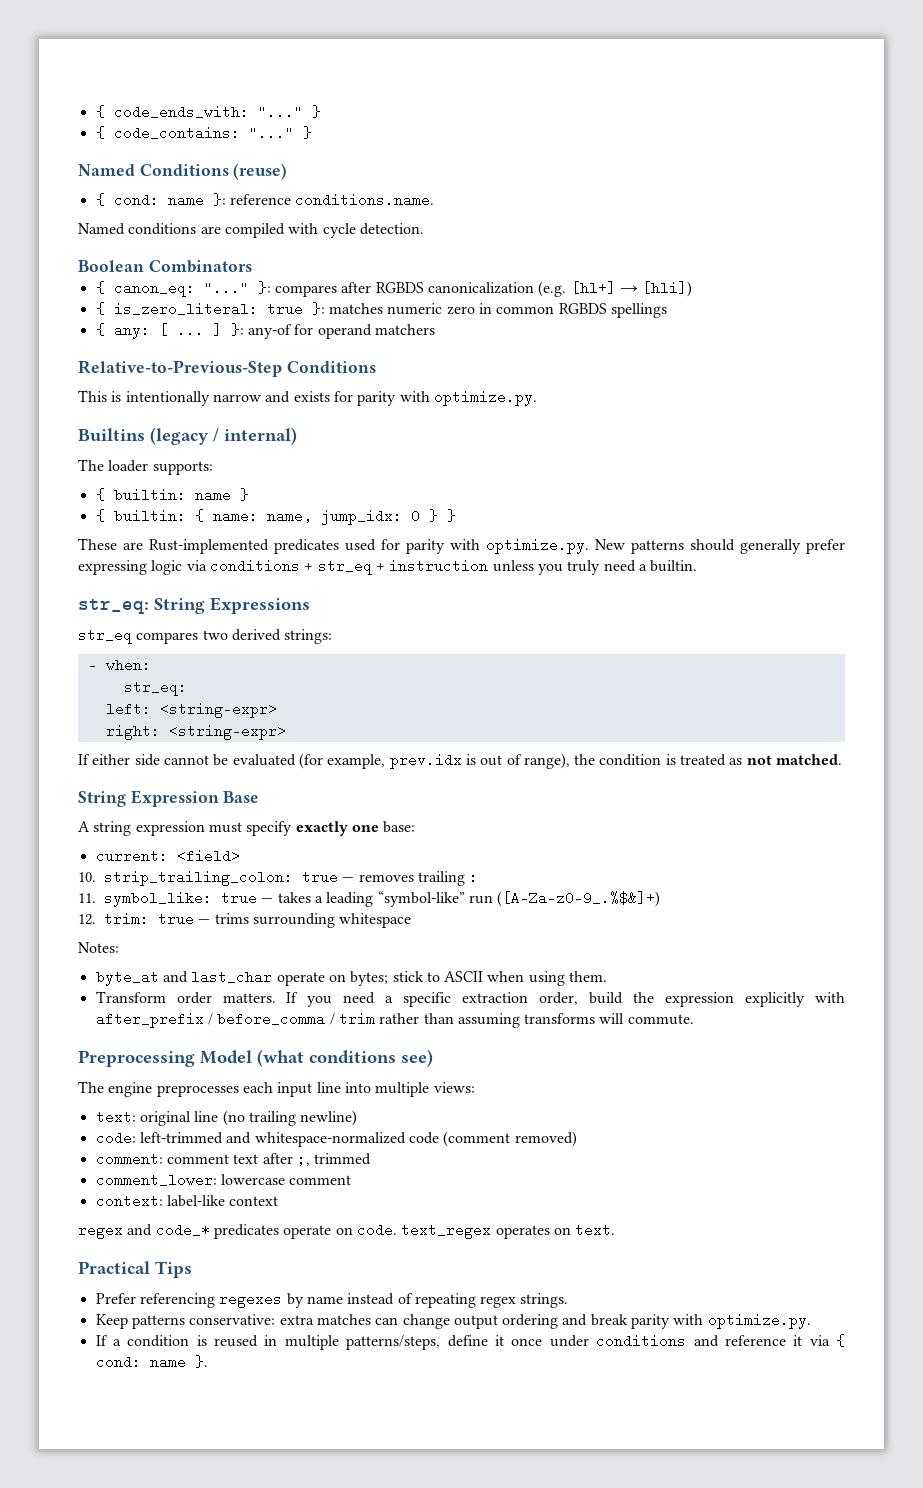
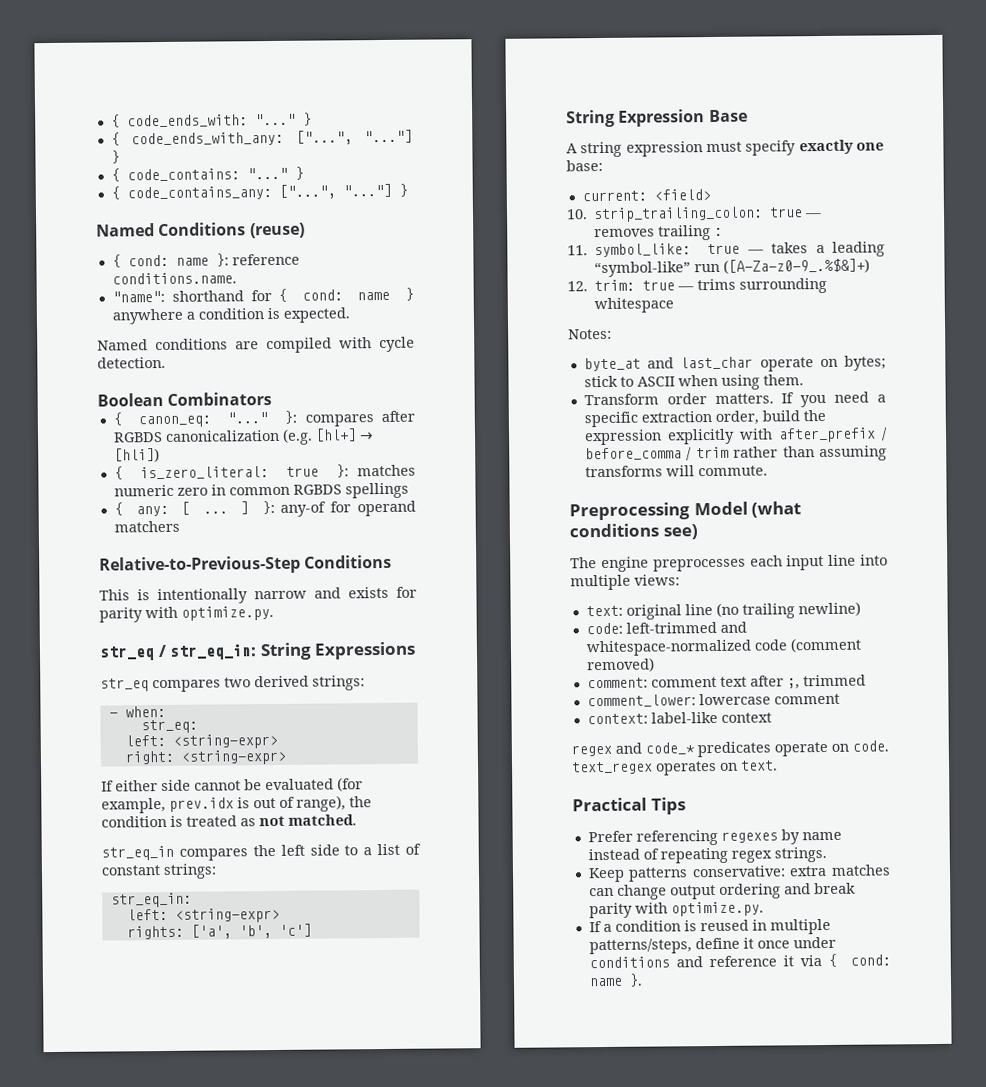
+ { code_ends_with_any: ["...", "..."] }
+ { code_contains_any: ["...", "..."] }
+ "name": shorthand for { cond: name } anywhere a condition is expected.
- Builtins (legacy / internal)
- The loader supports:
- { builtin: name }
- { builtin: { name: name, jump_idx: 0 } }
- These are Rust-implemented predicates used for parity with optimize.py. New patterns should generally prefer expressing logic via conditions + str_eq + instruction unless you truly need a builtin.
- str_eq: String Expressions
+ str_eq / str_eq_in: String Expressions
+ str_eq_in compares the left side to a list of constant strings:
+ str_eq_in:
+ left: <string-expr>
+ rights: ['a', 'b', 'c']

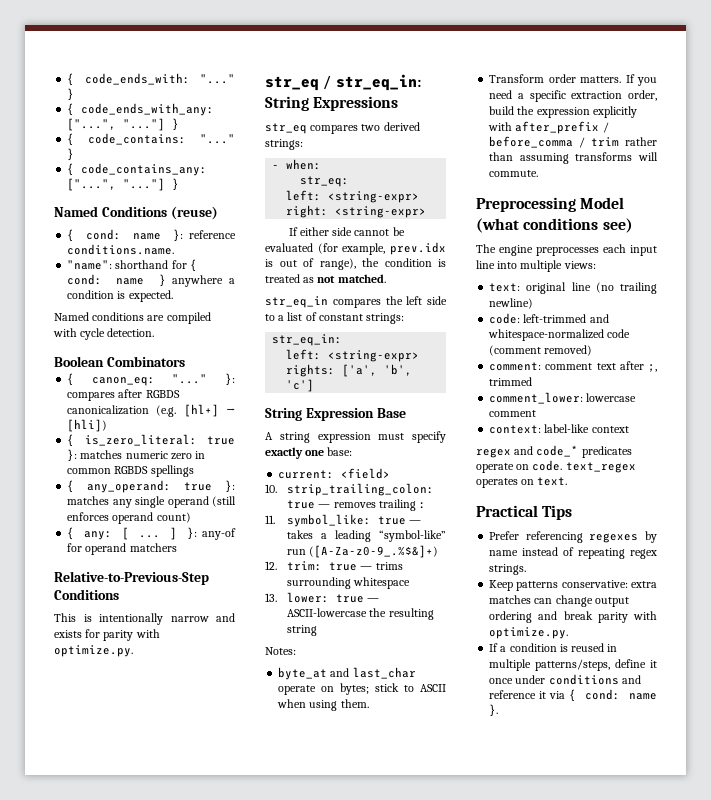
+ { any_operand: true }: matches any single operand (still enforces operand count)
+ 13. lower: true — ASCII-lowercase the resulting string

